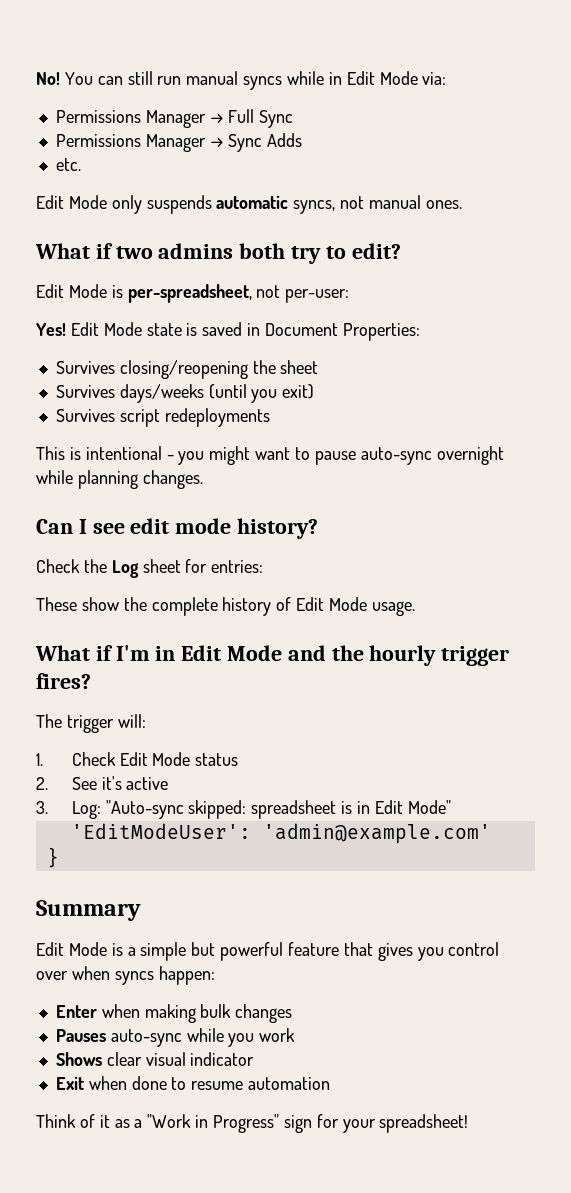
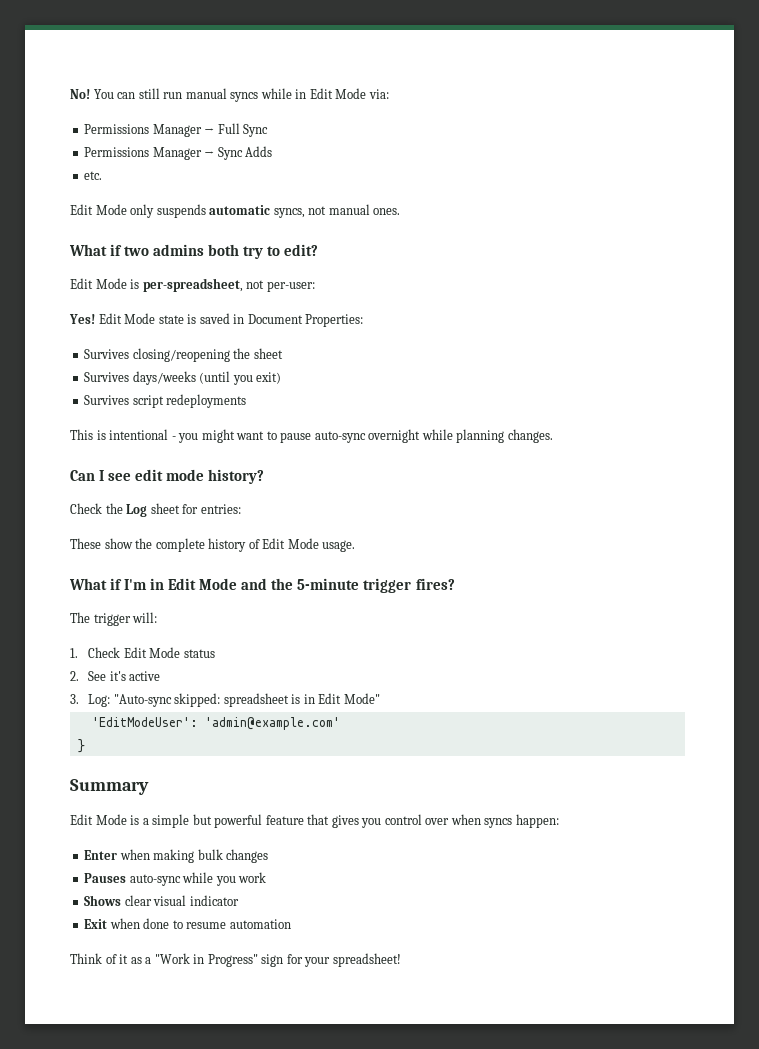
- What if I'm in Edit Mode and the hourly trigger fires?
+ What if I'm in Edit Mode and the 5-minute trigger fires?

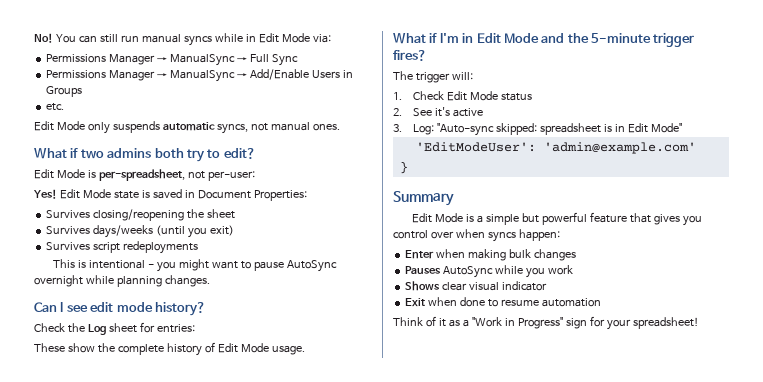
- Permissions Manager → Full Sync
+ Permissions Manager → ManualSync → Full Sync
- Permissions Manager → Sync Adds
+ Permissions Manager → ManualSync → Add/Enable Users in Groups
- This is intentional - you might want to pause auto-sync overnight while planning changes.
+ This is intentional - you might want to pause AutoSync overnight while planning changes.
- Pauses auto-sync while you work
+ Pauses AutoSync while you work

